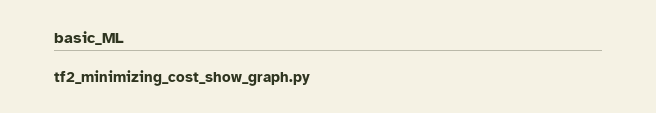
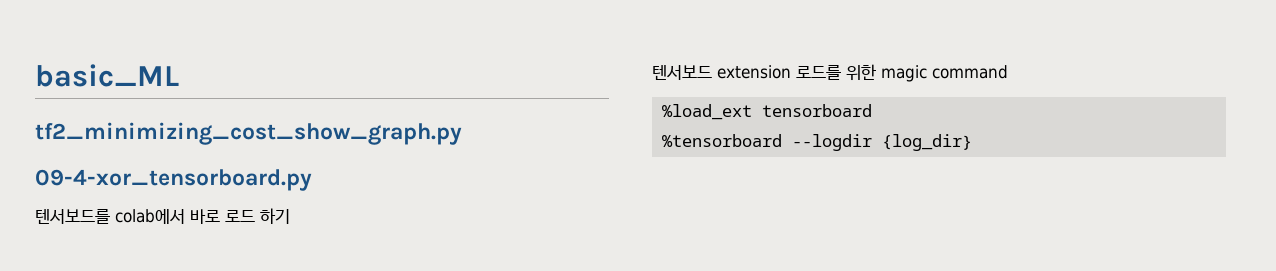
+ 09-4-xor_tensorboard.py
+ 텐서보드를 colab에서 바로 로드 하기
+ 텐서보드 extension 로드를 위한 magic command
+ %load_ext tensorboard
+ %tensorboard --logdir {log_dir}

